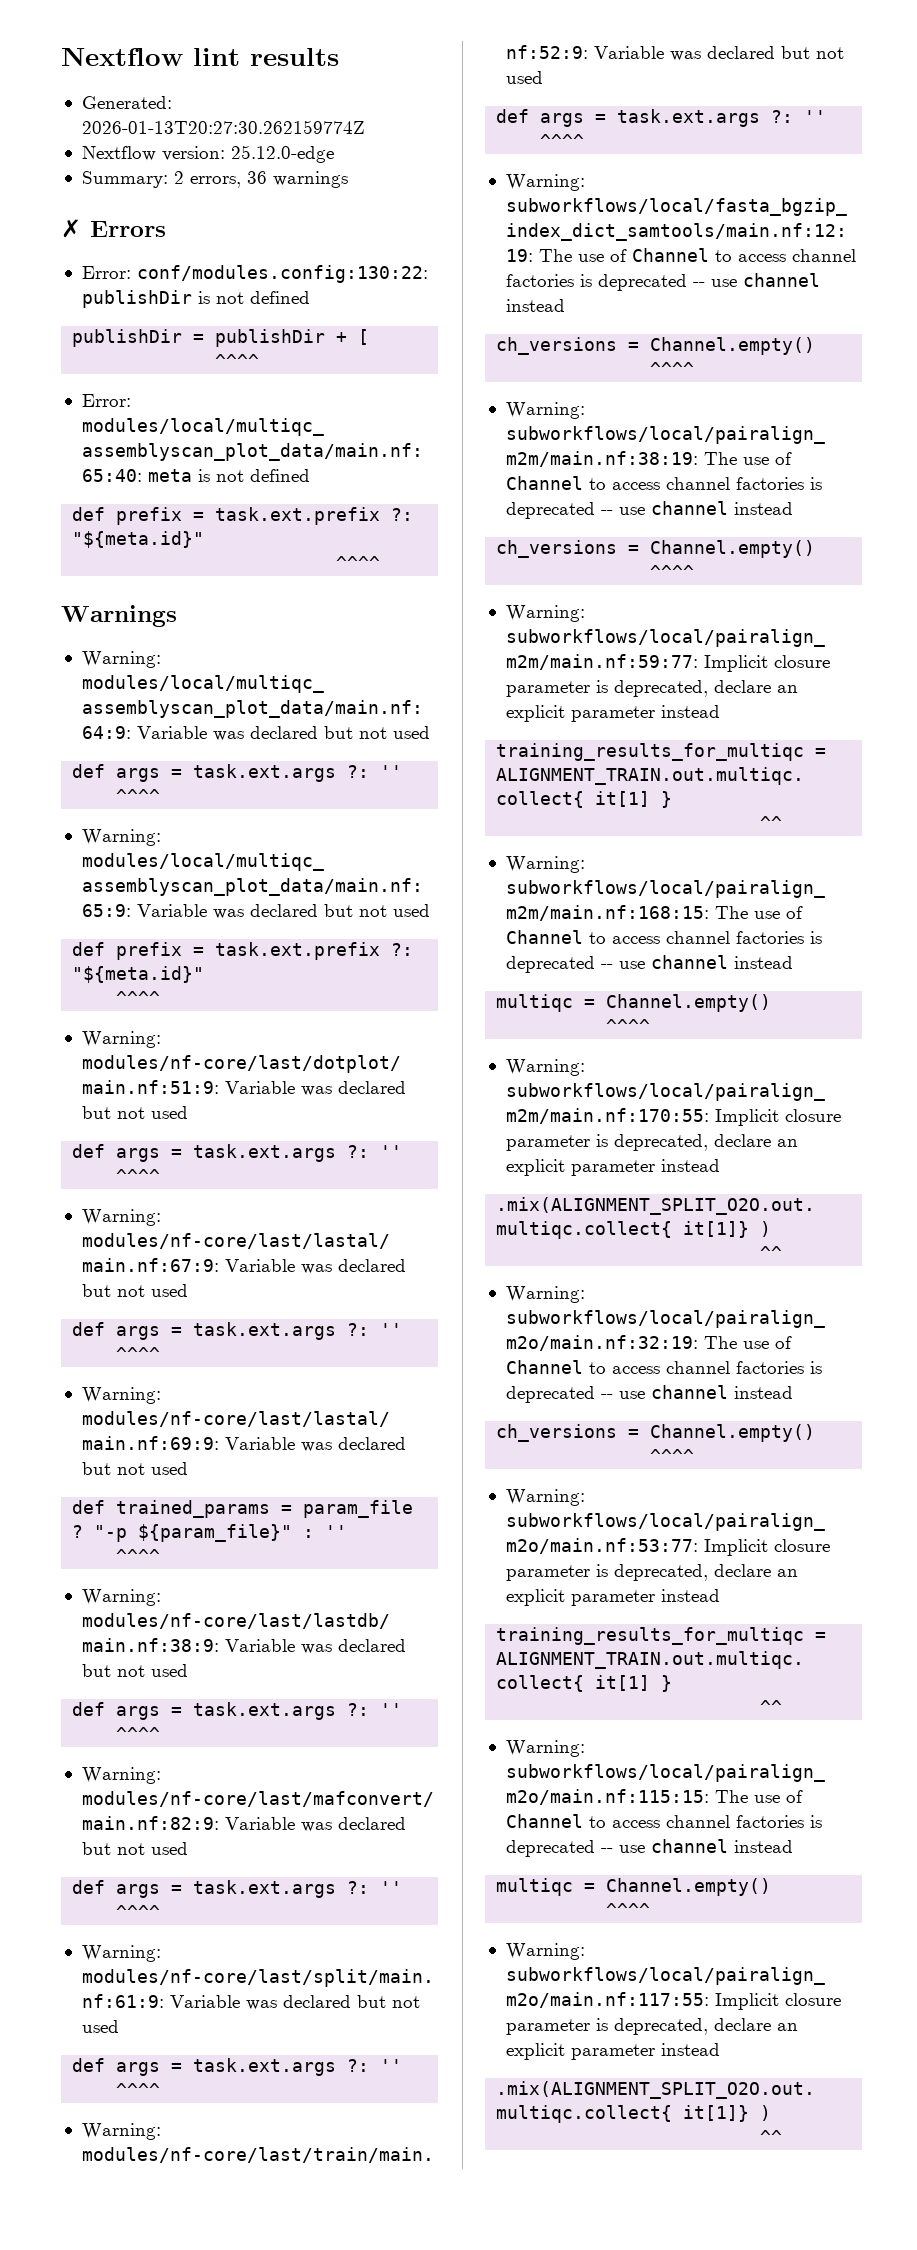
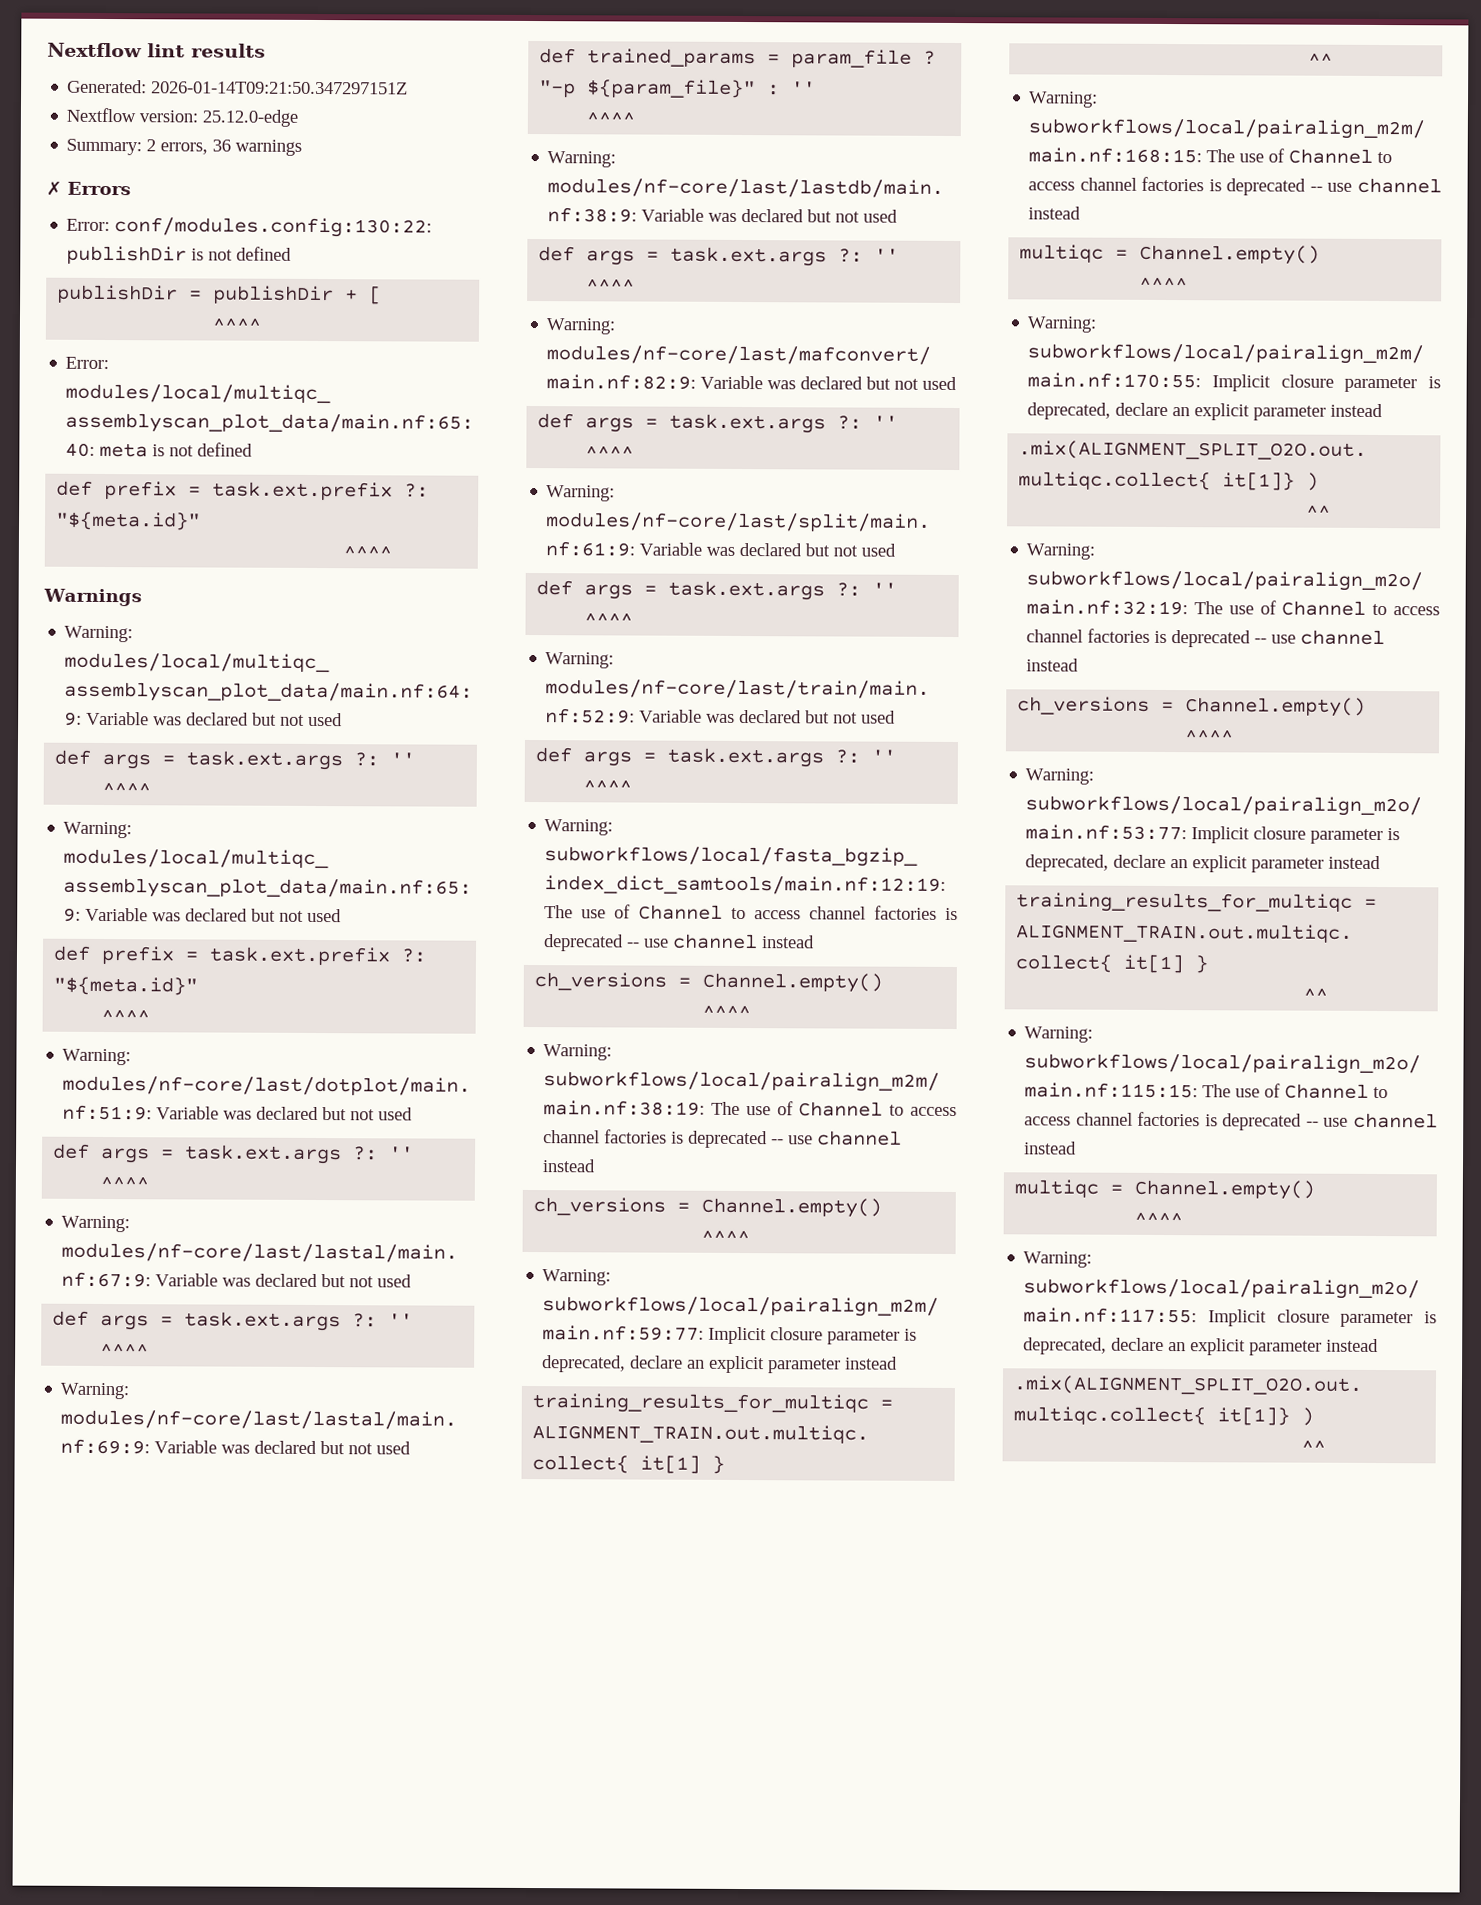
- Generated: 2026-01-13T20:27:30.262159774Z
+ Generated: 2026-01-14T09:21:50.347297151Z

